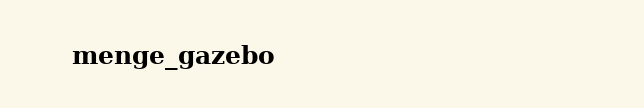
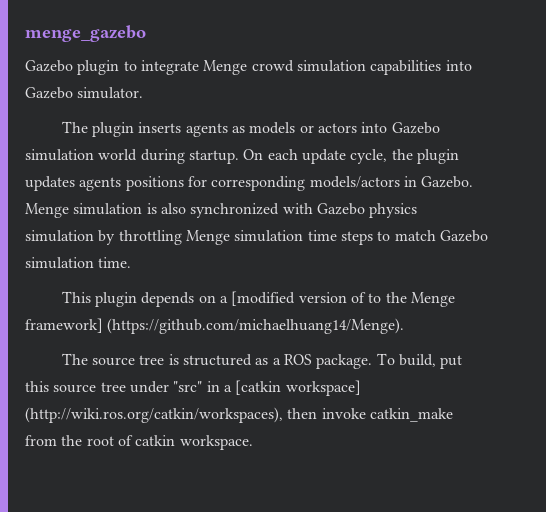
+ Gazebo plugin to integrate Menge crowd simulation capabilities into Gazebo simulator.
+ The plugin inserts agents as models or actors into Gazebo simulation world during startup. On each update cycle, the plugin updates agents positions for corresponding models/actors in Gazebo. Menge simulation is also synchronized with Gazebo physics simulation by throttling Menge simulation time steps to match Gazebo simulation time.
+ This plugin depends on a [modified version of to the Menge framework] (https://github.com/michaelhuang14/Menge).
+ The source tree is structured as a ROS package. To build, put this source tree under "src" in a [catkin workspace] (http://wiki.ros.org/catkin/workspaces), then invoke catkin_make from the root of catkin workspace.

